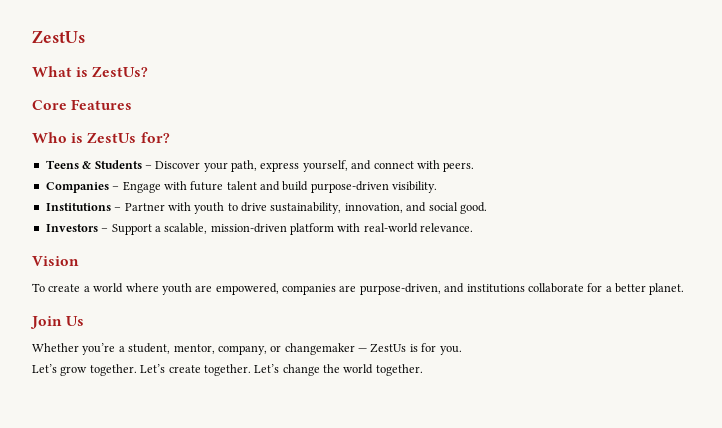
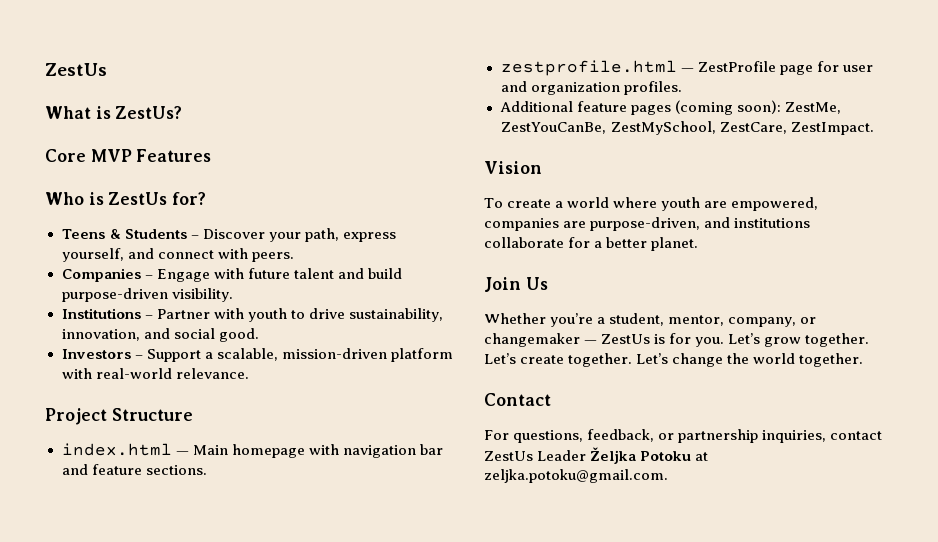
- Core Features
+ Core MVP Features
+ Project Structure
+ index.html — Main homepage with navigation bar and feature sections.
+ zestprofile.html — ZestProfile page for user and organization profiles.
+ Additional feature pages (coming soon): ZestMe, ZestYouCanBe, ZestMySchool, ZestCare, ZestImpact.
- Whether you’re a student, mentor, company, or changemaker — ZestUs is for you.
- Let’s grow together.
+ Whether you’re a student, mentor, company, or changemaker — ZestUs is for you. Let’s grow together.
+ Contact
+ For questions, feedback, or partnership inquiries, contact ZestUs Leader Željka Potoku at zeljka.potoku@gmail.com.

